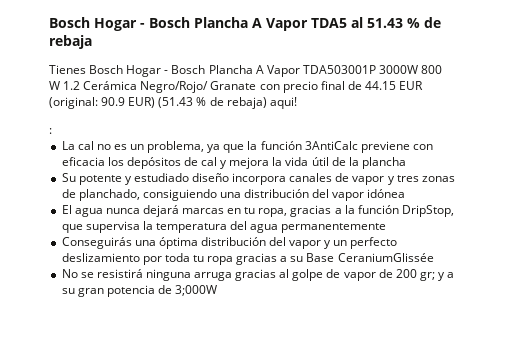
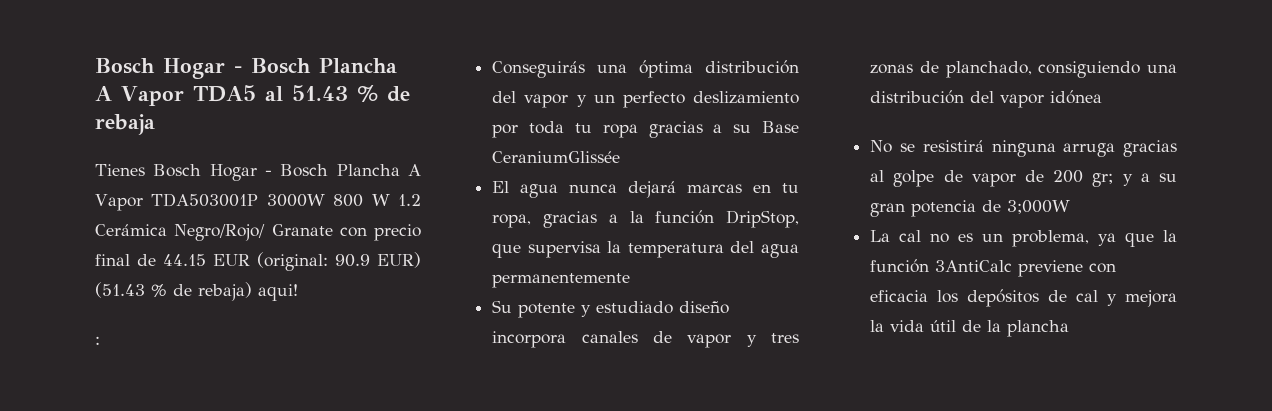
+ Conseguirás una óptima distribución del vapor y un perfecto deslizamiento por toda tu ropa gracias a su Base CeraniumGlissée
+ El agua nunca dejará marcas en tu ropa, gracias a la función DripStop, que supervisa la temperatura del agua permanentemente
+ Su potente y estudiado diseño incorpora canales de vapor y tres zonas de planchado, consiguiendo una distribución del vapor idónea
+ No se resistirá ninguna arruga gracias al golpe de vapor de 200 gr; y a su gran potencia de 3;000W
- Su potente y estudiado diseño incorpora canales de vapor y tres zonas de planchado, consiguiendo una distribución del vapor idónea
- El agua nunca dejará marcas en tu ropa, gracias a la función DripStop, que supervisa la temperatura del agua permanentemente
- Conseguirás una óptima distribución del vapor y un perfecto deslizamiento por toda tu ropa gracias a su Base CeraniumGlissée
- No se resistirá ninguna arruga gracias al golpe de vapor de 200 gr; y a su gran potencia de 3;000W

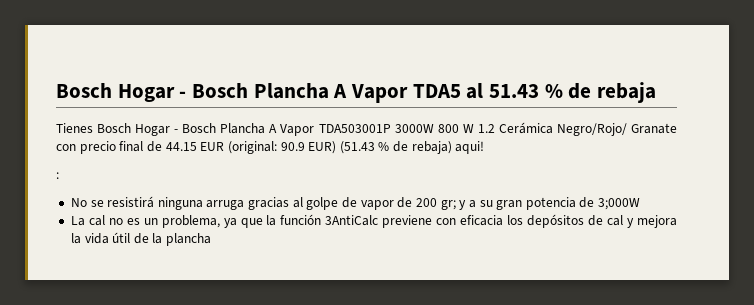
- Conseguirás una óptima distribución del vapor y un perfecto deslizamiento por toda tu ropa gracias a su Base CeraniumGlissée
- El agua nunca dejará marcas en tu ropa, gracias a la función DripStop, que supervisa la temperatura del agua permanentemente
- Su potente y estudiado diseño incorpora canales de vapor y tres zonas de planchado, consiguiendo una distribución del vapor idónea

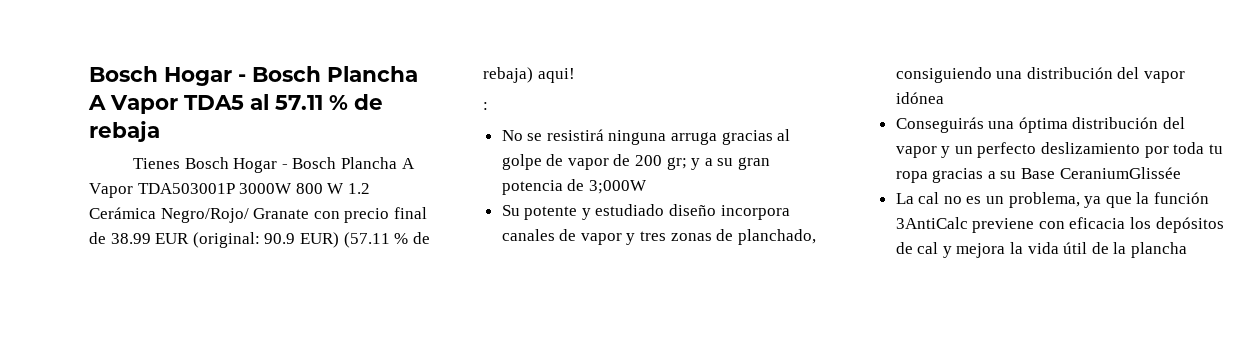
- Bosch Hogar - Bosch Plancha A Vapor TDA5 al 51.43 % de rebaja
+ Bosch Hogar - Bosch Plancha A Vapor TDA5 al 57.11 % de rebaja
- Tienes Bosch Hogar - Bosch Plancha A Vapor TDA503001P 3000W 800 W 1.2 Cerámica Negro/Rojo/ Granate con precio final de 44.15 EUR (original: 90.9 EUR) (51.43 % de rebaja) aqui!
+ Tienes Bosch Hogar - Bosch Plancha A Vapor TDA503001P 3000W 800 W 1.2 Cerámica Negro/Rojo/ Granate con precio final de 38.99 EUR (original: 90.9 EUR) (57.11 % de rebaja) aqui!
+ Su potente y estudiado diseño incorpora canales de vapor y tres zonas de planchado, consiguiendo una distribución del vapor idónea
+ Conseguirás una óptima distribución del vapor y un perfecto deslizamiento por toda tu ropa gracias a su Base CeraniumGlissée

